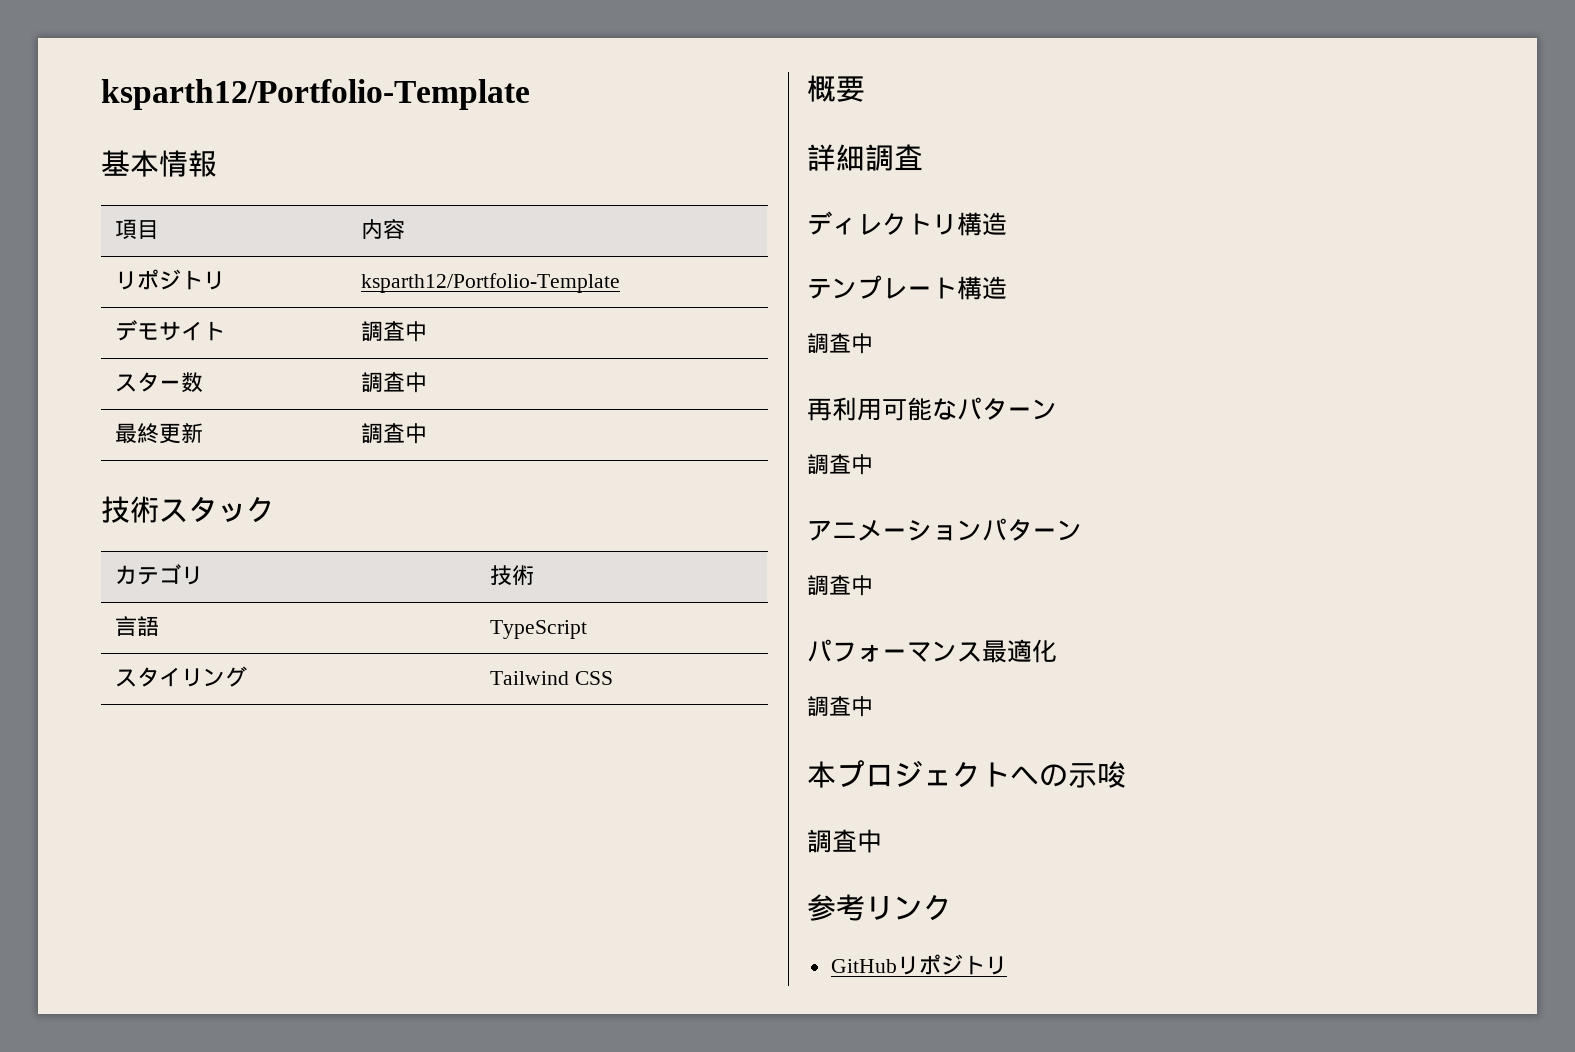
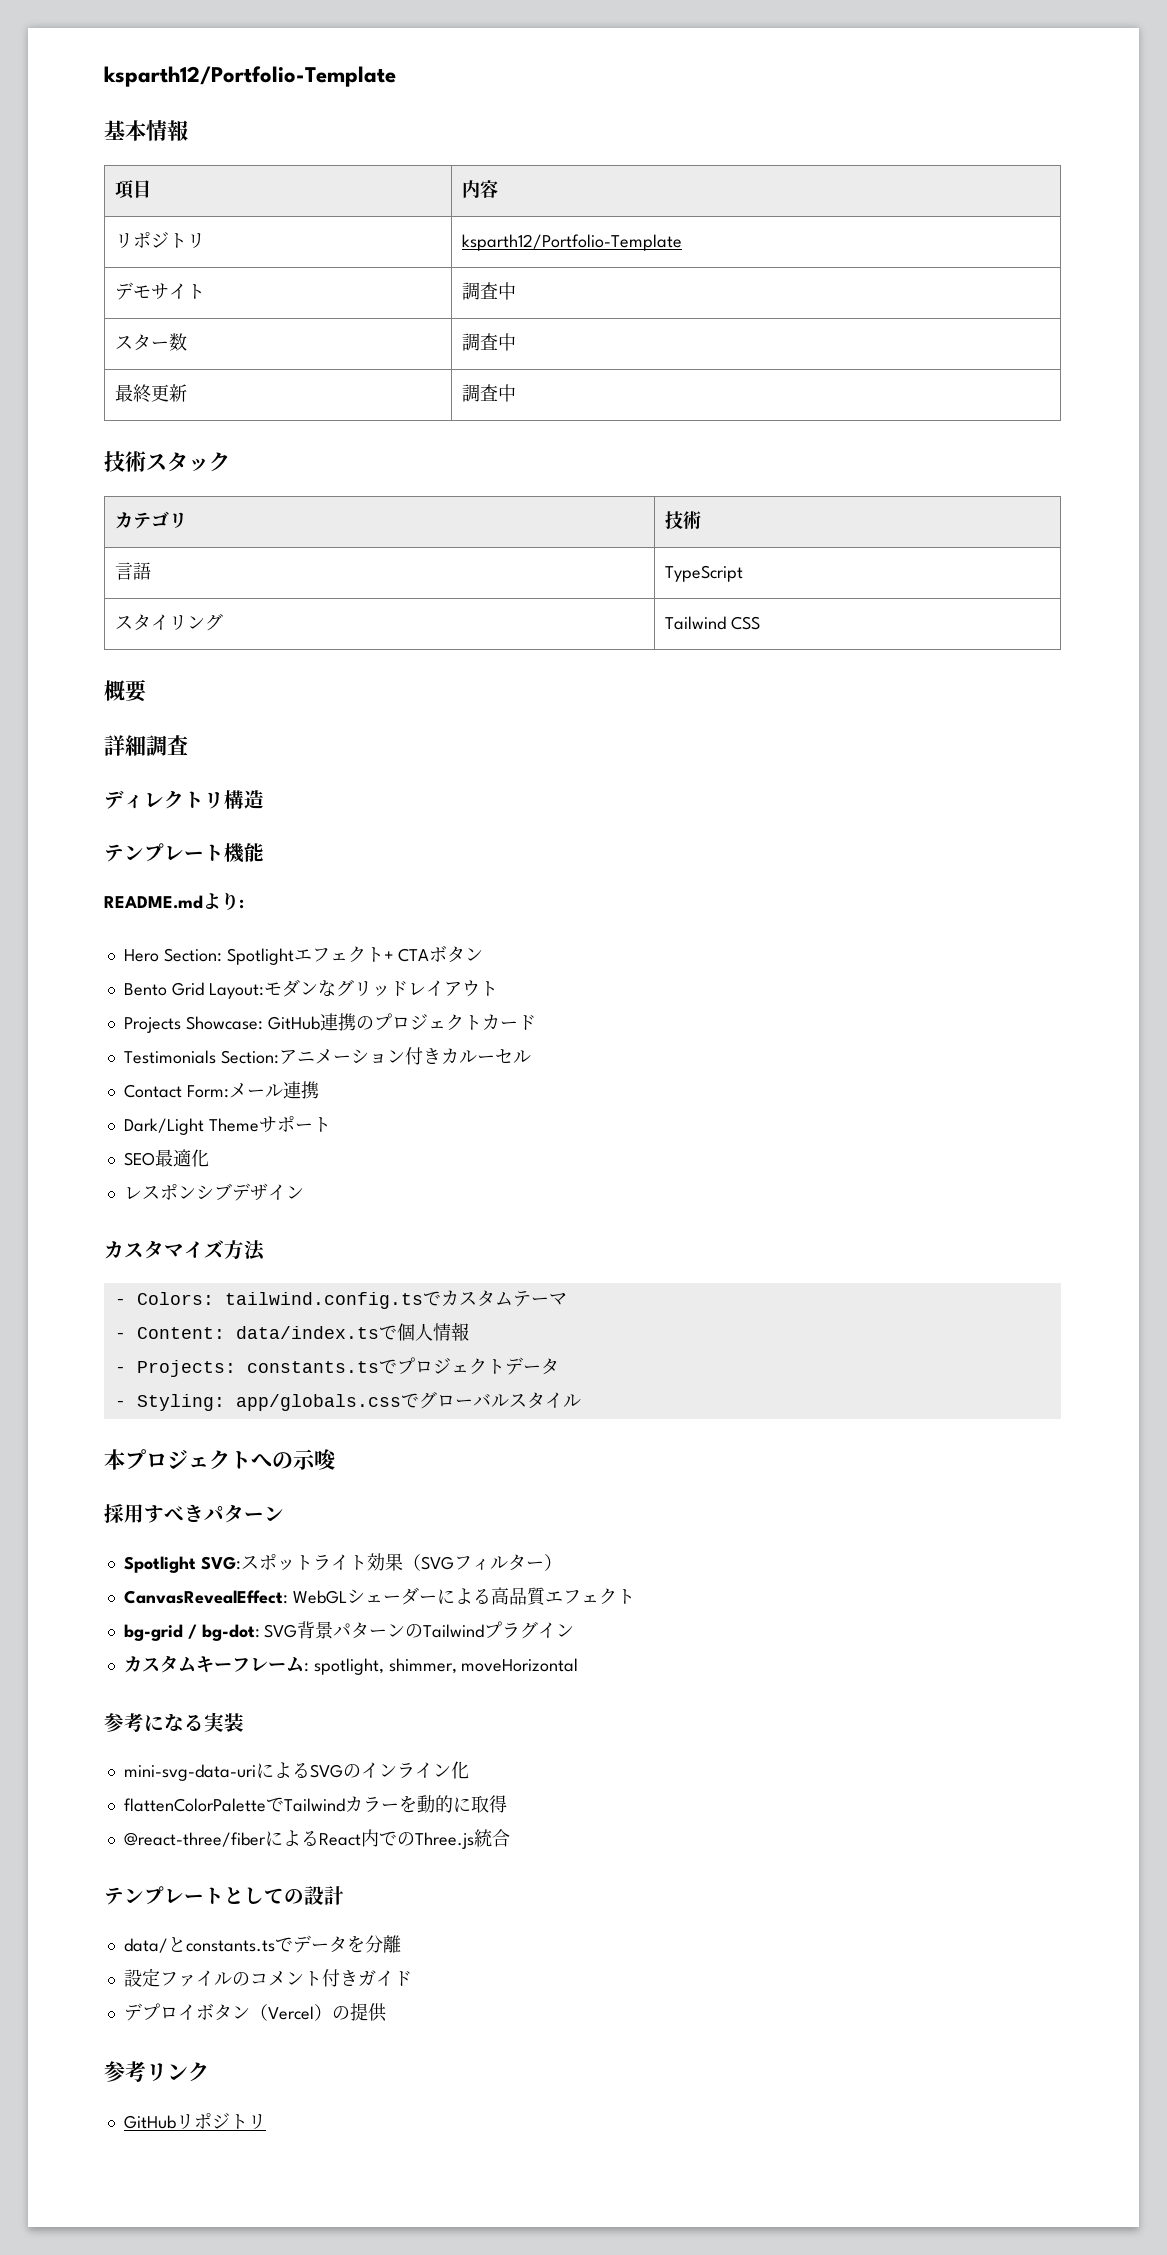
- テンプレート構造
- 調査中
- 再利用可能なパターン
- 調査中
- アニメーションパターン
- 調査中
- パフォーマンス最適化
- 調査中
+ テンプレート機能
+ README.mdより:
+ Hero Section: Spotlightエフェクト+ CTAボタン
+ Bento Grid Layout:モダンなグリッドレイアウト
+ Projects Showcase: GitHub連携のプロジェクトカード
+ Testimonials Section:アニメーション付きカルーセル
+ Contact Form:メール連携
+ Dark/Light Themeサポート
+ SEO最適化
+ レスポンシブデザイン
+ カスタマイズ方法
+ - Colors: tailwind.config.tsでカスタムテーマ
+ - Content: data/index.tsで個人情報
+ - Projects: constants.tsでプロジェクトデータ
+ - Styling: app/globals.cssでグローバルスタイル
  本プロジェクトへの示唆
- 調査中
+ 採用すべきパターン
+ Spotlight SVG:スポットライト効果（SVGフィルター）
+ CanvasRevealEffect: WebGLシェーダーによる高品質エフェクト
+ bg-grid / bg-dot: SVG背景パターンのTailwindプラグイン
+ カスタムキーフレーム: spotlight, shimmer, moveHorizontal
+ 参考になる実装
+ mini-svg-data-uriによるSVGのインライン化
+ flattenColorPaletteでTailwindカラーを動的に取得
+ @react-three/fiberによるReact内でのThree.js統合
+ テンプレートとしての設計
+ data/とconstants.tsでデータを分離
+ 設定ファイルのコメント付きガイド
+ デプロイボタン（Vercel）の提供

